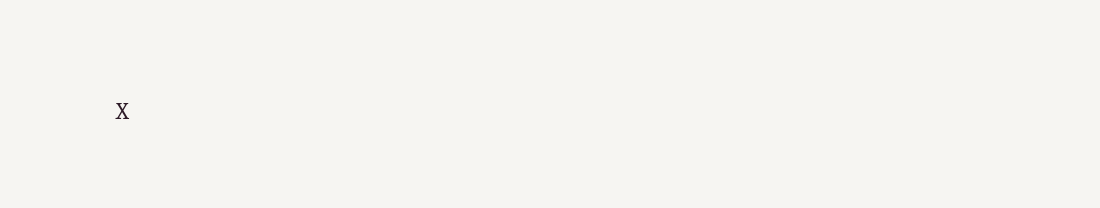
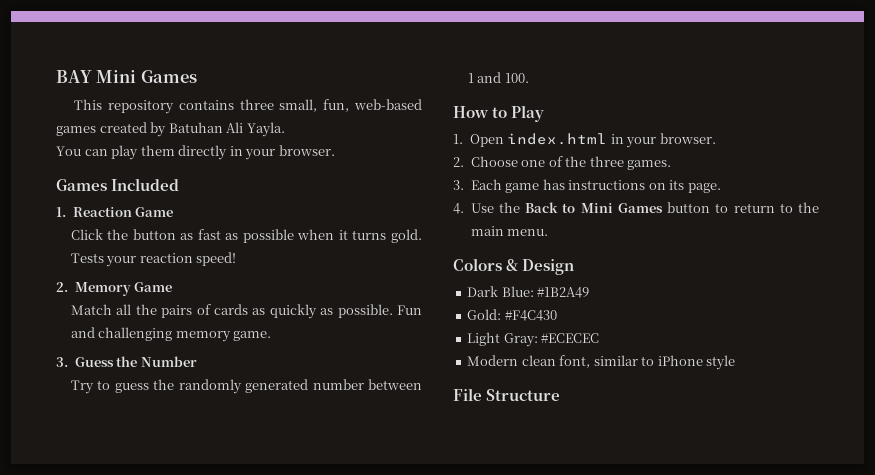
- X
+ BAY Mini Games
+ This repository contains three small, fun, web-based games created by Batuhan Ali Yayla.
+ You can play them directly in your browser.
+ Games Included
+ 1. Reaction Game
+ Click the button as fast as possible when it turns gold. Tests your reaction speed!
+ 2. Memory Game
+ Match all the pairs of cards as quickly as possible. Fun and challenging memory game.
+ 3. Guess the Number
+ Try to guess the randomly generated number between 1 and 100.
+ How to Play
+ 1. Open index.html in your browser.
+ 2. Choose one of the three games.
+ 3. Each game has instructions on its page.
+ 4. Use the Back to Mini Games button to return to the main menu.
+ Colors & Design
+ Dark Blue: #1B2A49
+ Gold: #F4C430
+ Light Gray: #ECECEC
+ Modern clean font, similar to iPhone style
+ File Structure

